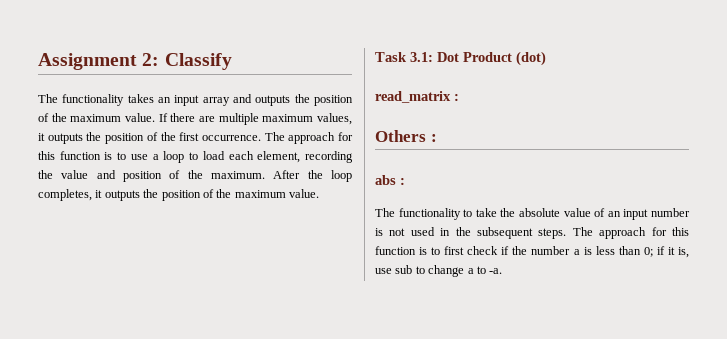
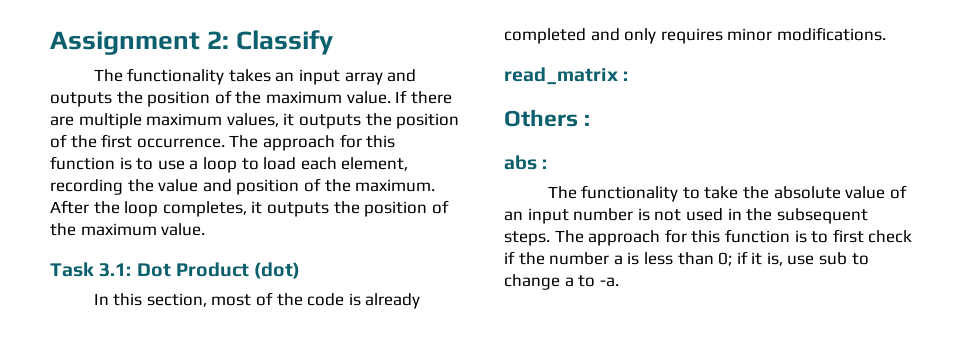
+ In this section, most of the code is already completed and only requires minor modifications.

